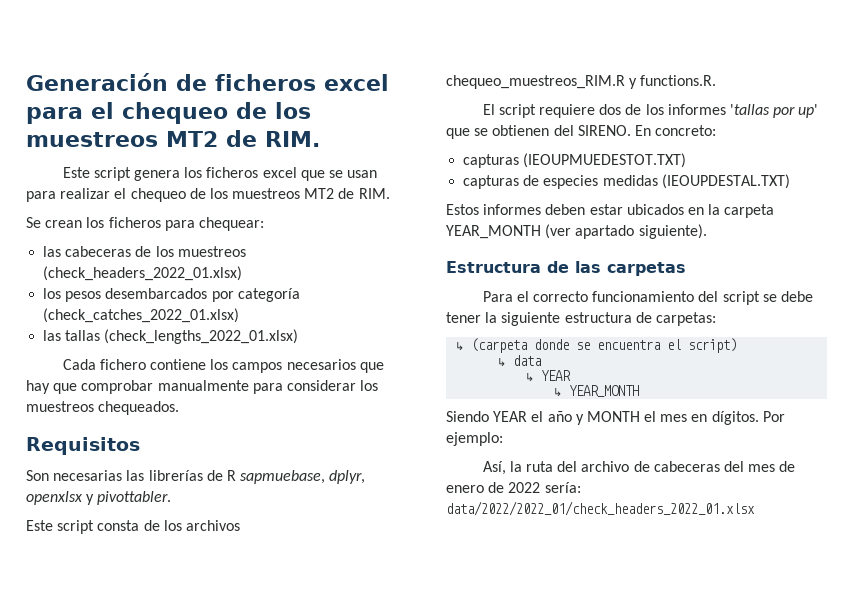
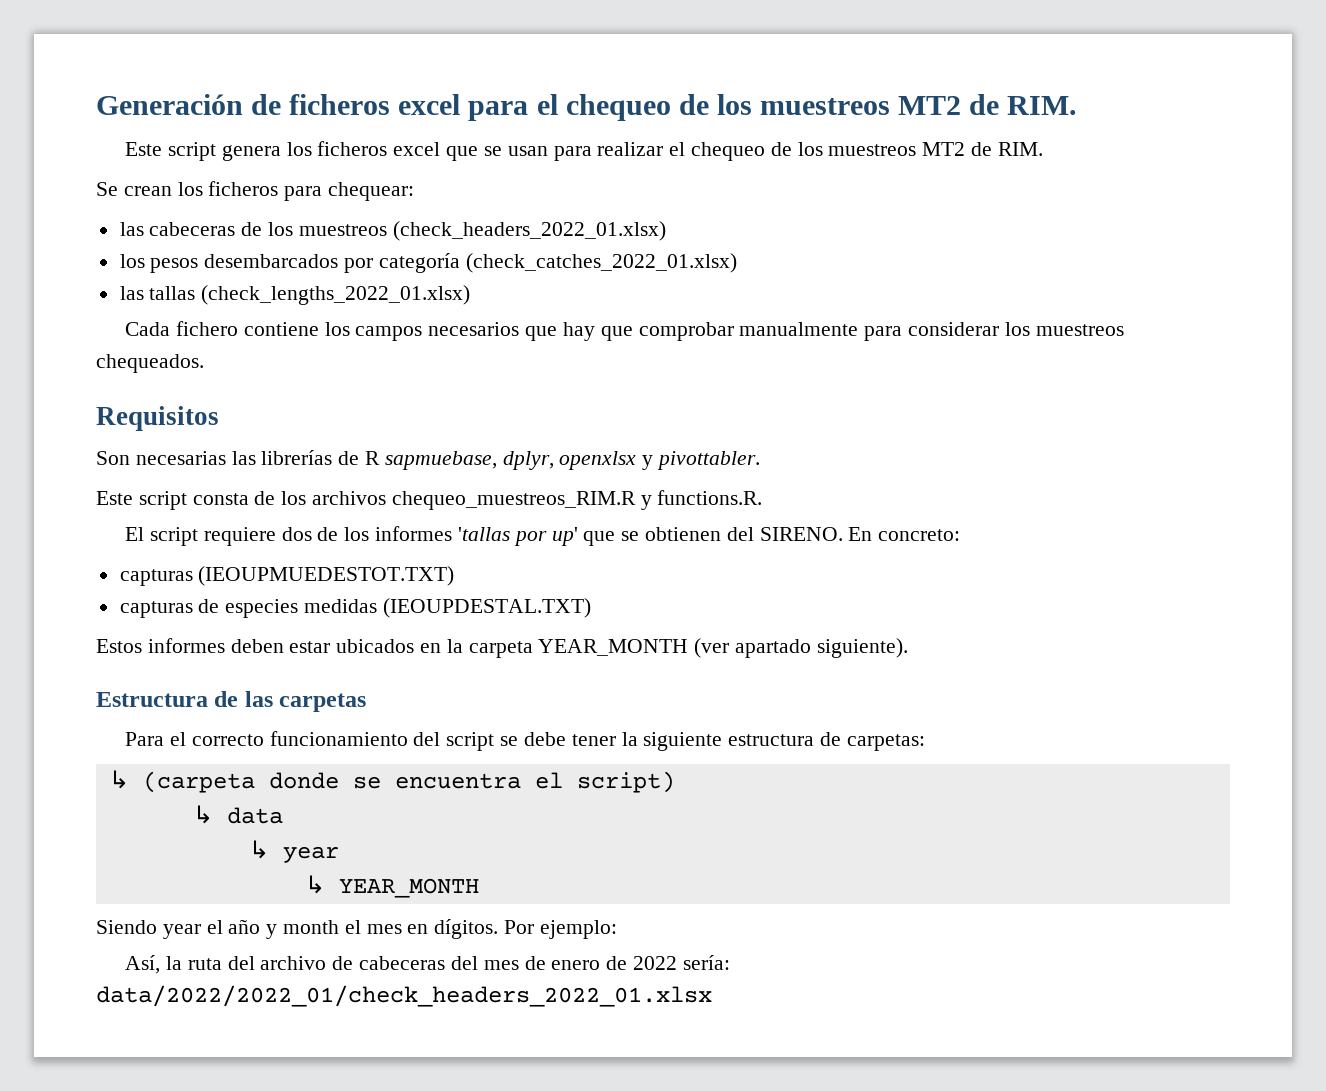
- ↳ YEAR
+ ↳ year
- Siendo YEAR el año y MONTH el mes en dígitos.
+ Siendo year el año y month el mes en dígitos.

